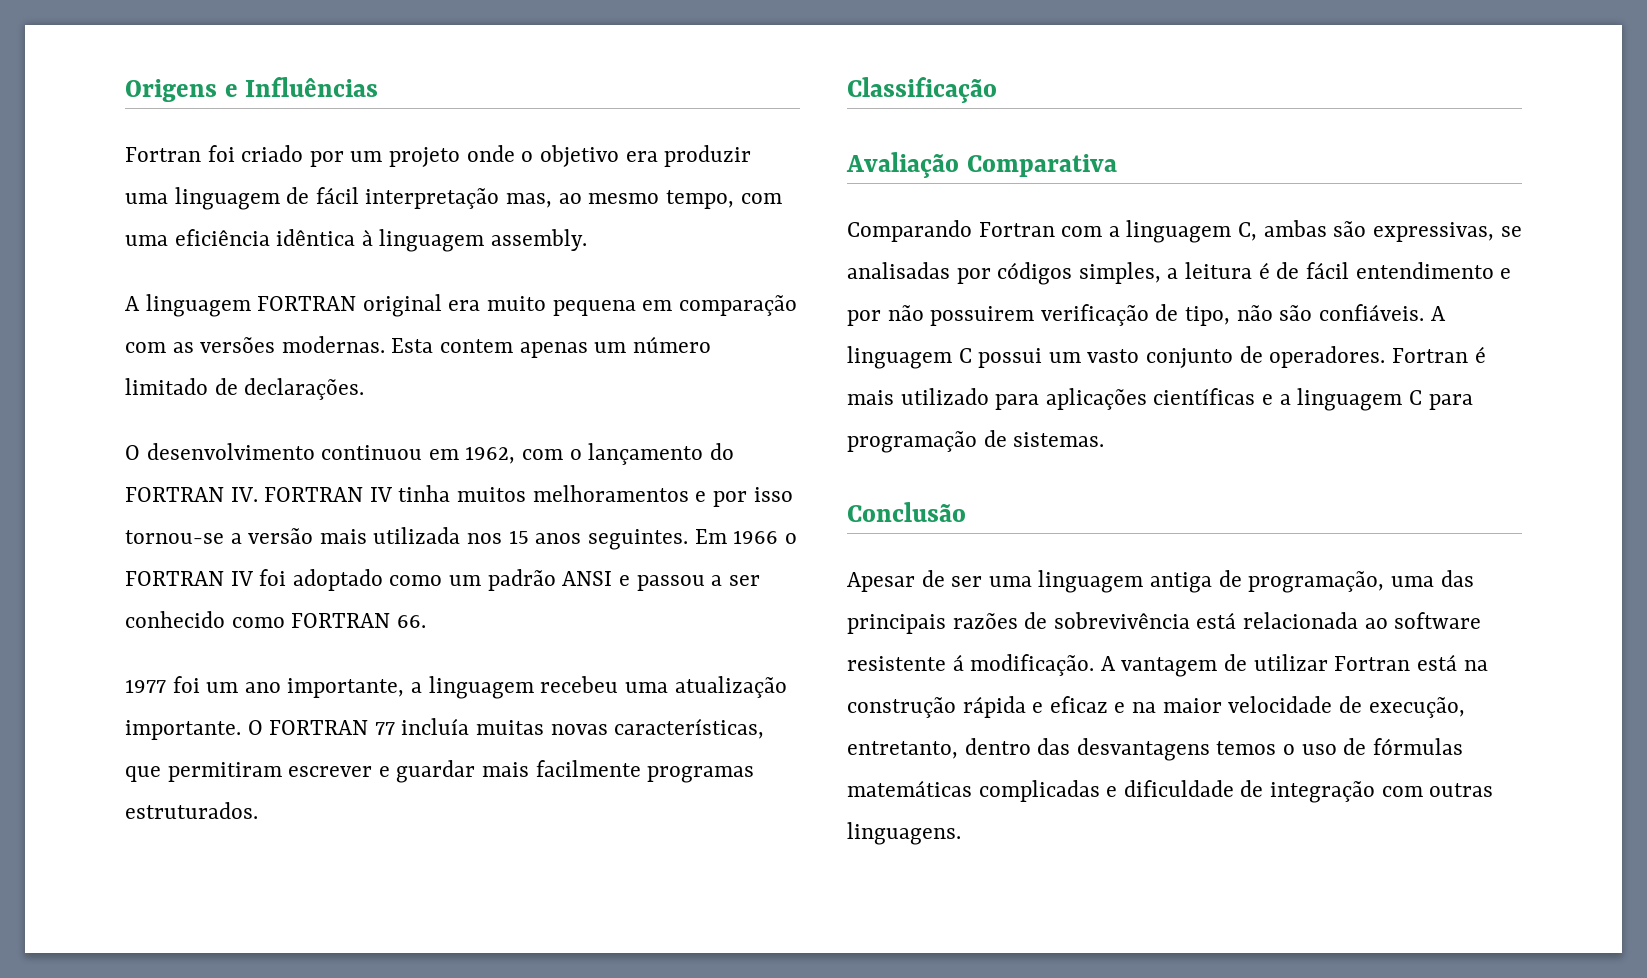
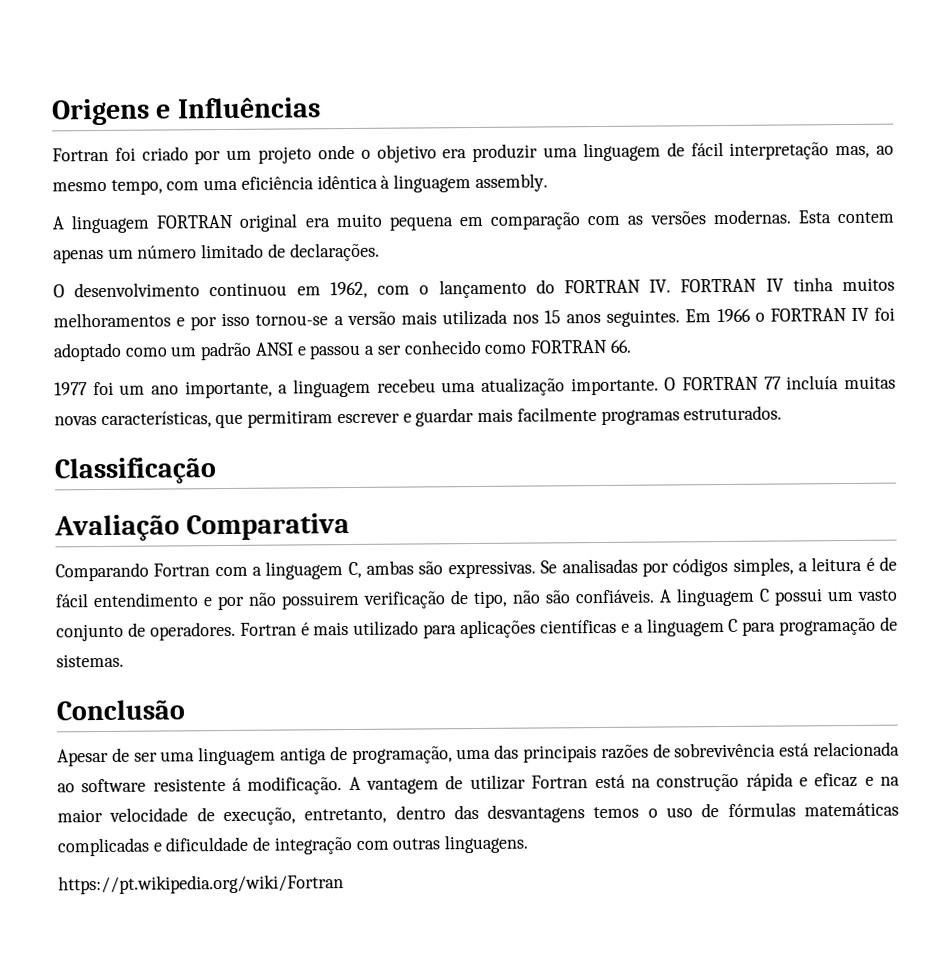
- Comparando Fortran com a linguagem C, ambas são expressivas, se analisadas por códigos simples, a leitura é de fácil entendimento e por não possuirem verificação de tipo, não são confiáveis.
+ Comparando Fortran com a linguagem C, ambas são expressivas. Se analisadas por códigos simples, a leitura é de fácil entendimento e por não possuirem verificação de tipo, não são confiáveis.
+ https://pt.wikipedia.org/wiki/Fortran

